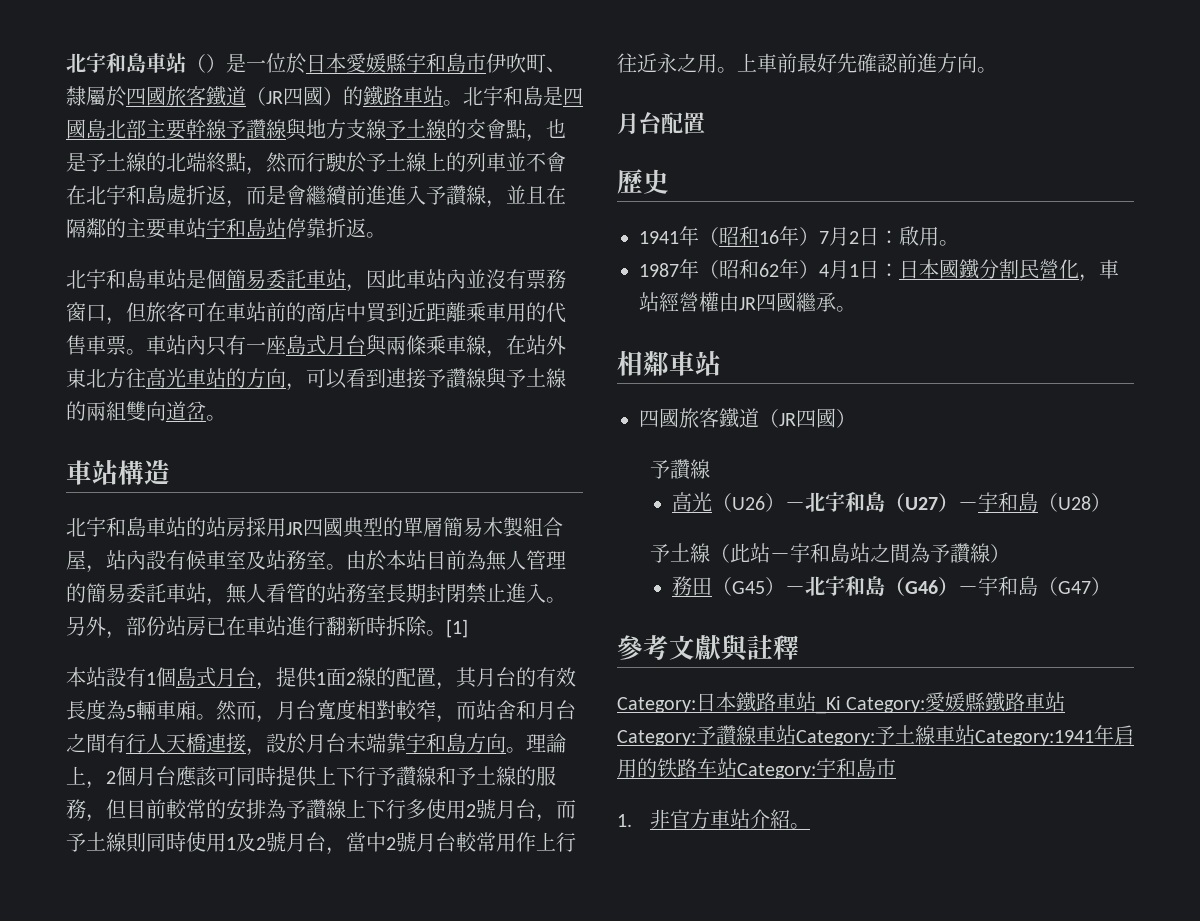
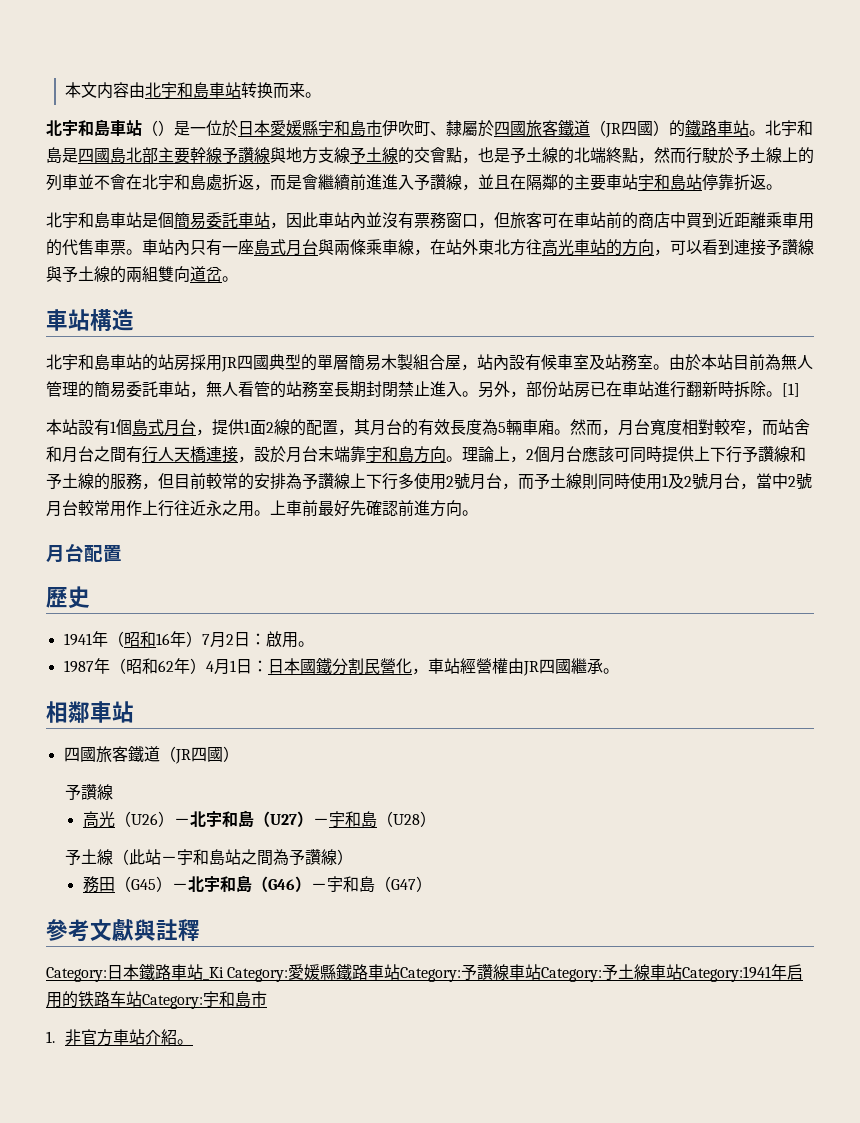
+ 本文内容由北宇和島車站转换而来。

